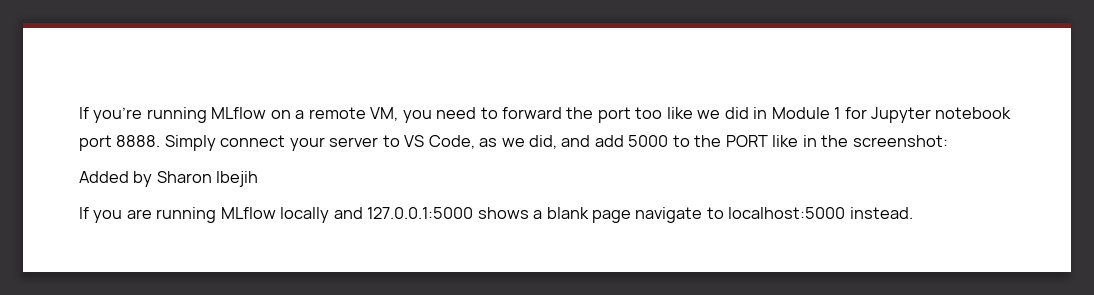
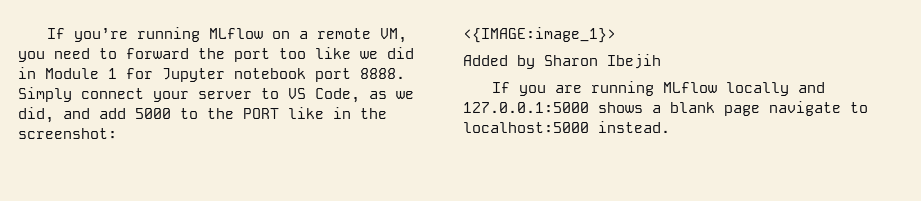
+ <{IMAGE:image_1}>

